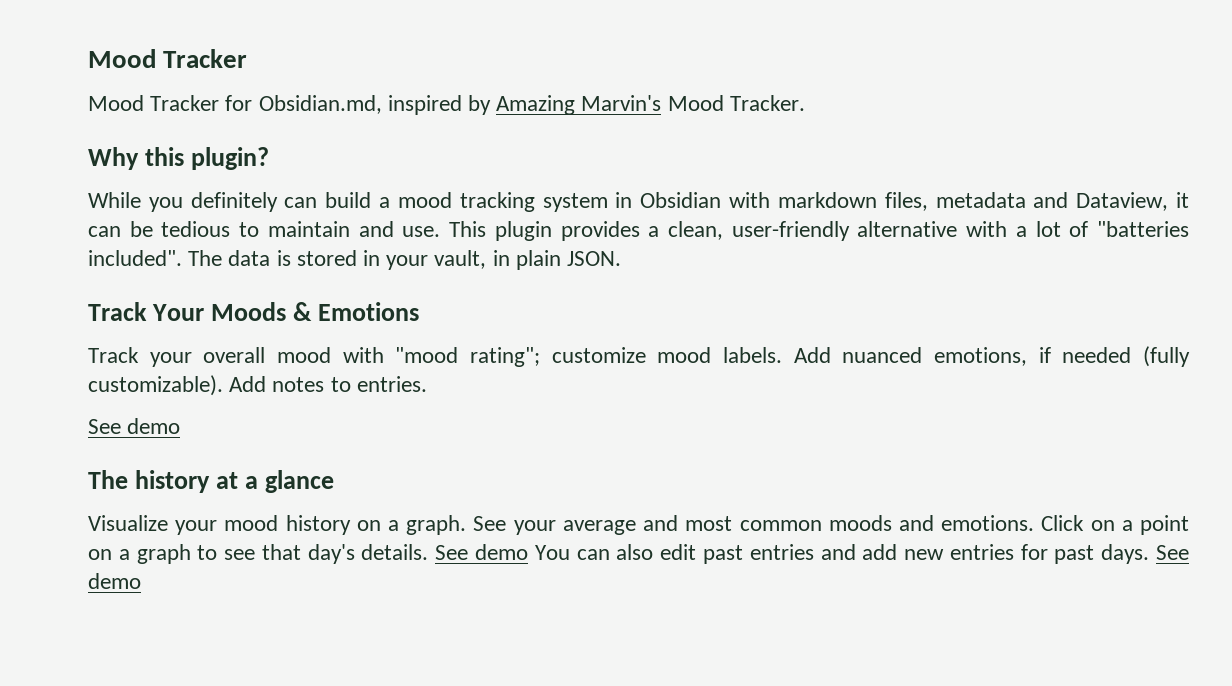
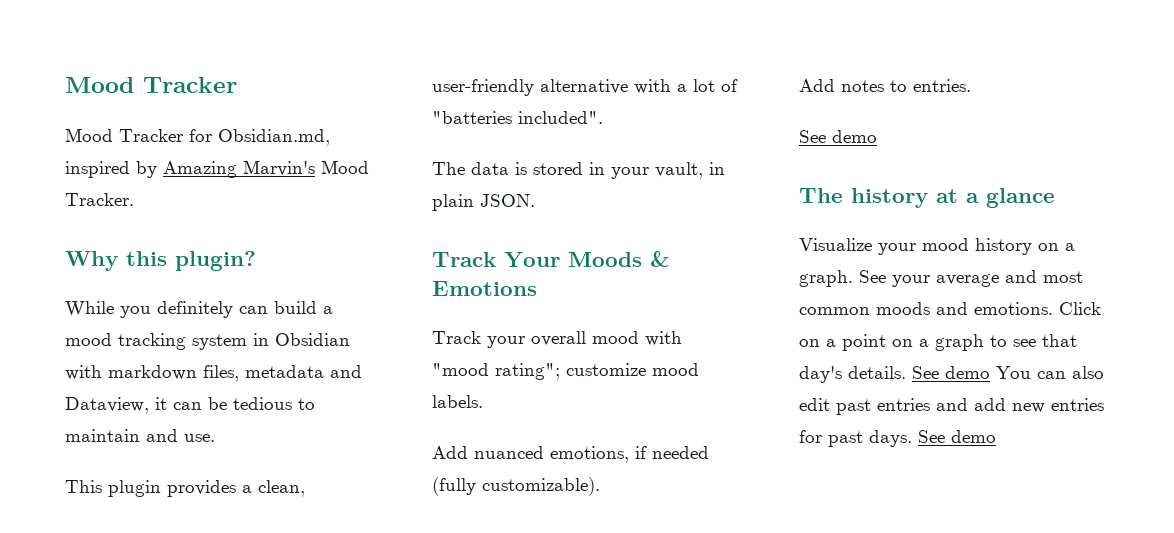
- While you definitely can build a mood tracking system in Obsidian with markdown files, metadata and Dataview, it can be tedious to maintain and use. This plugin provides a clean, user-friendly alternative with a lot of "batteries included". The data is stored in your vault, in plain JSON.
+ While you definitely can build a mood tracking system in Obsidian with markdown files, metadata and Dataview, it can be tedious to maintain and use.
+ This plugin provides a clean, user-friendly alternative with a lot of "batteries included".
+ The data is stored in your vault, in plain JSON.
- Track your overall mood with "mood rating"; customize mood labels. Add nuanced emotions, if needed (fully customizable). Add notes to entries.
+ Track your overall mood with "mood rating"; customize mood labels.
+ Add nuanced emotions, if needed (fully customizable).
+ Add notes to entries.

